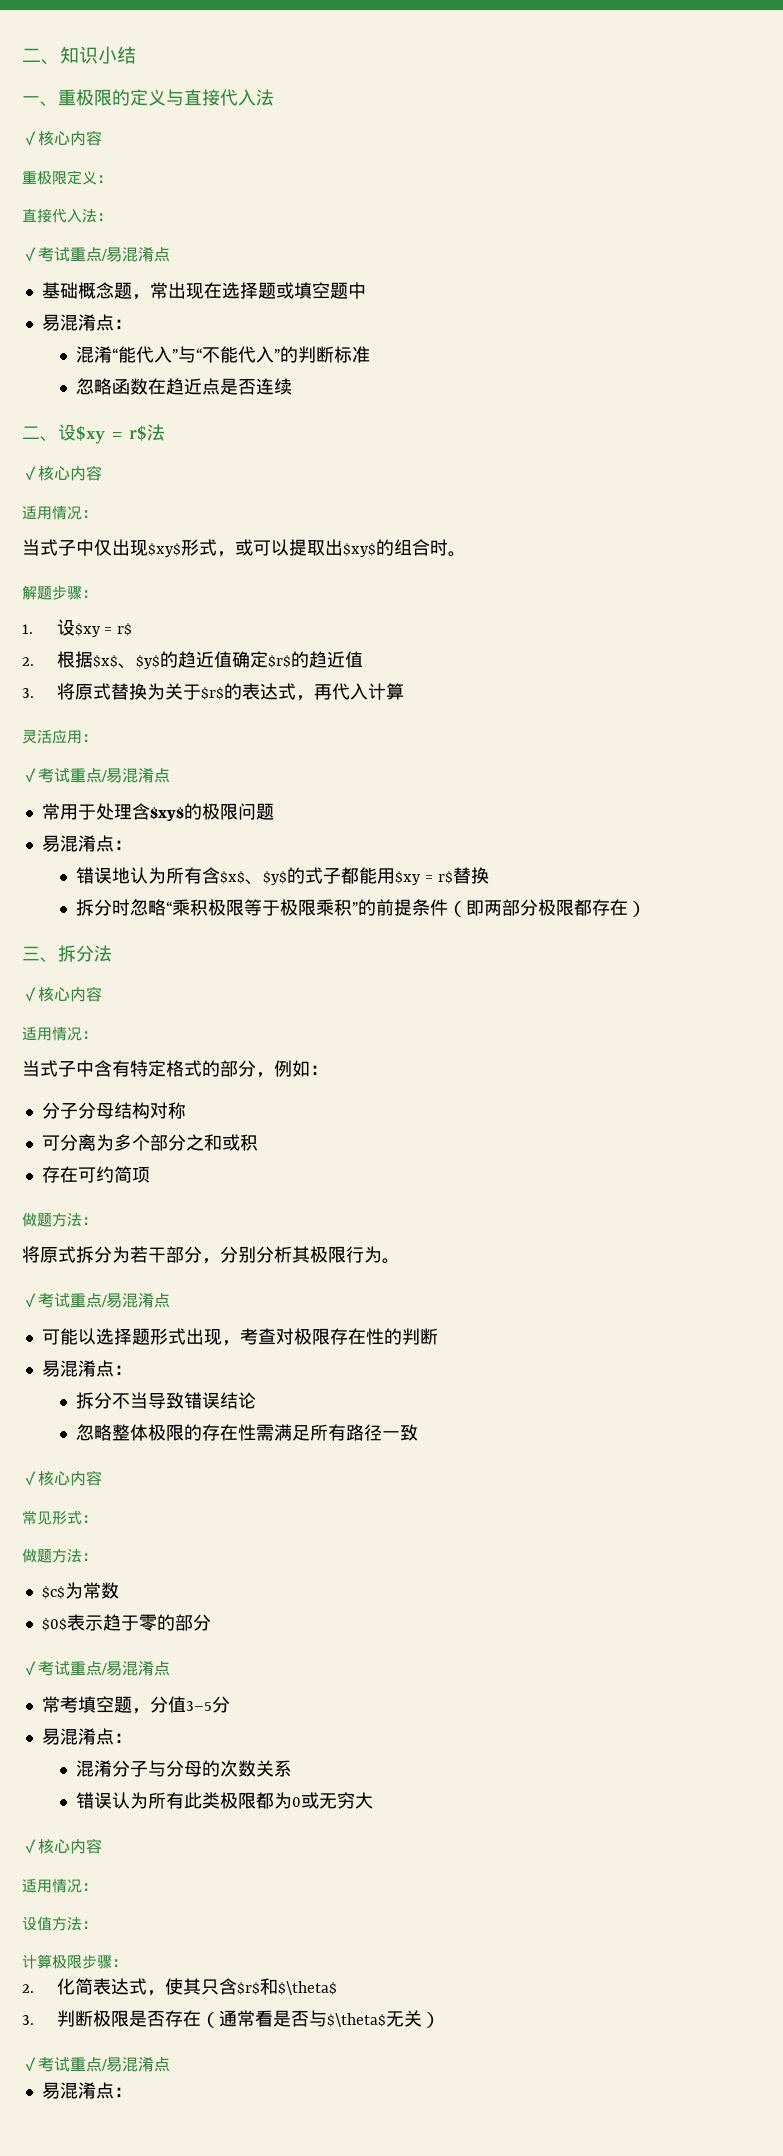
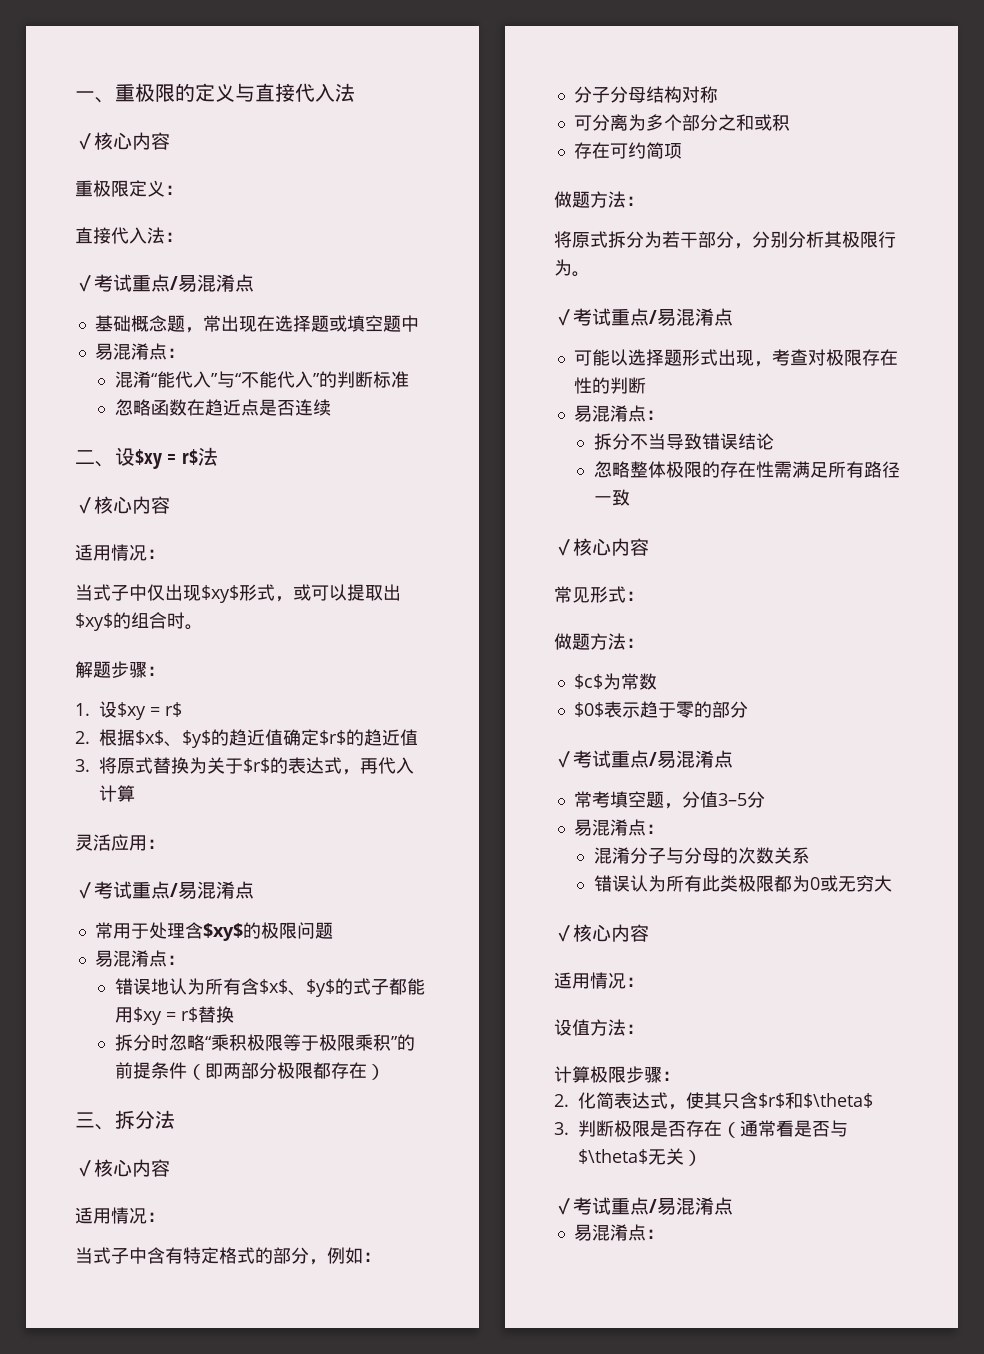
- 二、知识小结

